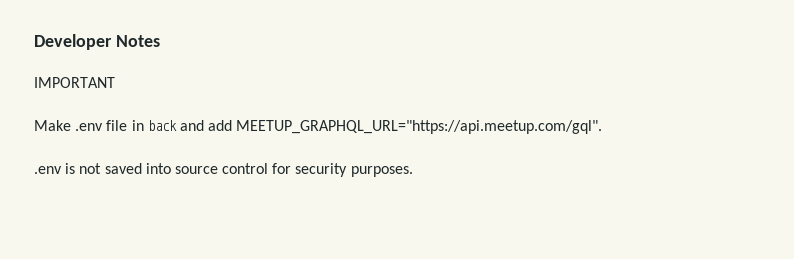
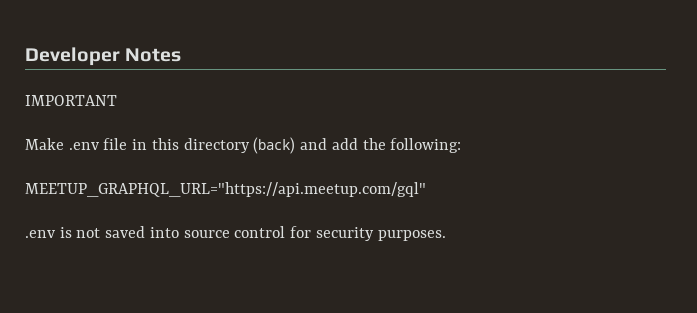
- Make .env file in back and add MEETUP_GRAPHQL_URL="https://api.meetup.com/gql".
+ Make .env file in this directory (back) and add the following:
+ MEETUP_GRAPHQL_URL="https://api.meetup.com/gql"

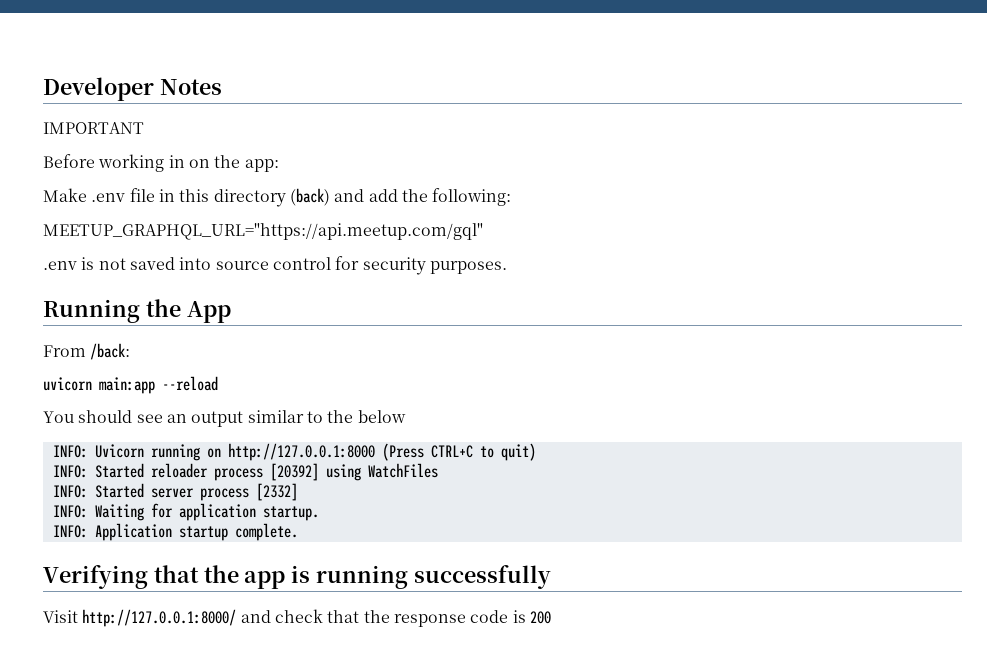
+ Before working in on the app:
+ Running the App
+ From /back:
+ uvicorn main:app --reload
+ You should see an output similar to the below
+ INFO: Uvicorn running on http://127.0.0.1:8000 (Press CTRL+C to quit)
+ INFO: Started reloader process [20392] using WatchFiles
+ INFO: Started server process [2332]
+ INFO: Waiting for application startup.
+ INFO: Application startup complete.
+ Verifying that the app is running successfully
+ Visit http://127.0.0.1:8000/ and check that the response code is 200

